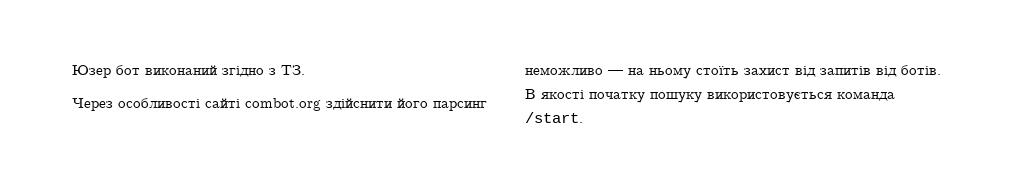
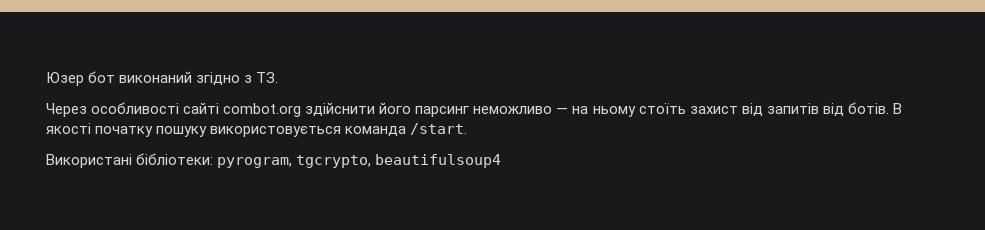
+ Використані бібліотеки: pyrogram, tgcrypto, beautifulsoup4

